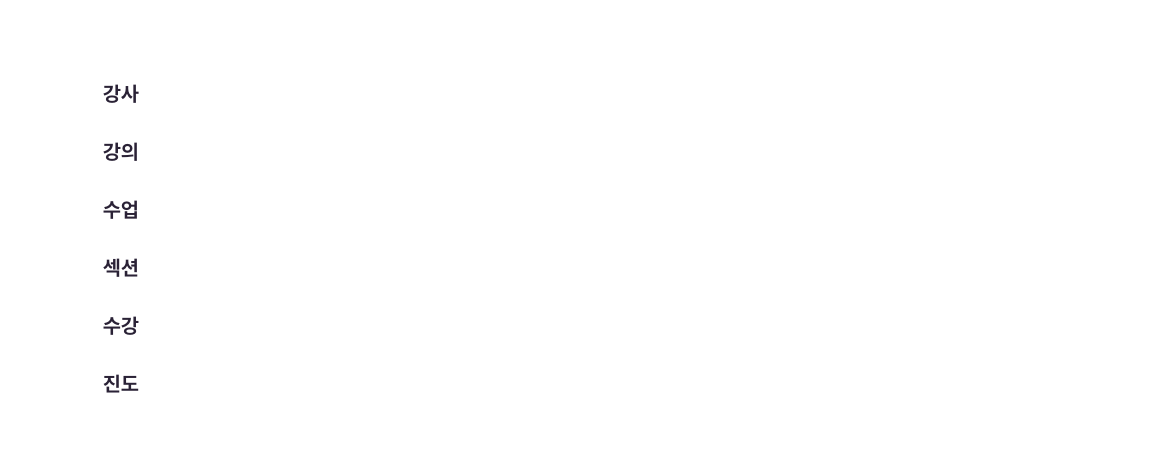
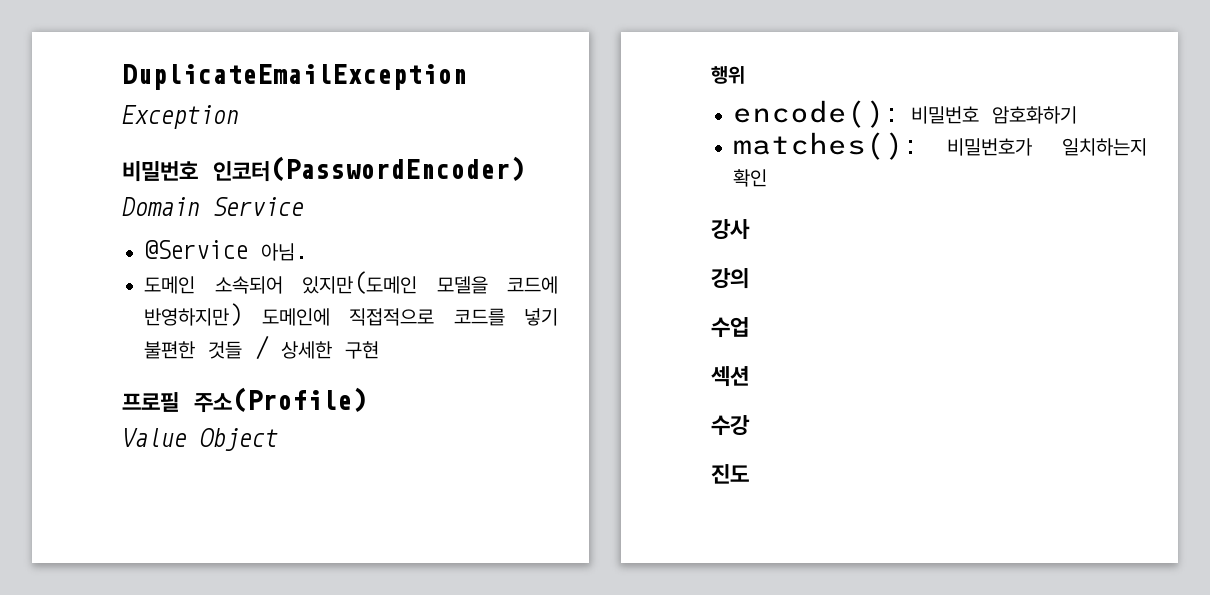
+ DuplicateEmailException
+ Exception
+ 비밀번호 인코터(PasswordEncoder)
+ Domain Service
+ @Service 아님.
+ 도메인 소속되어 있지만(도메인 모델을 코드에 반영하지만) 도메인에 직접적으로 코드를 넣기 불편한 것들 / 상세한 구현
+ 프로필 주소(Profile)
+ Value Object
+ 행위
+ encode(): 비밀번호 암호화하기
+ matches(): 비밀번호가 일치하는지 확인

